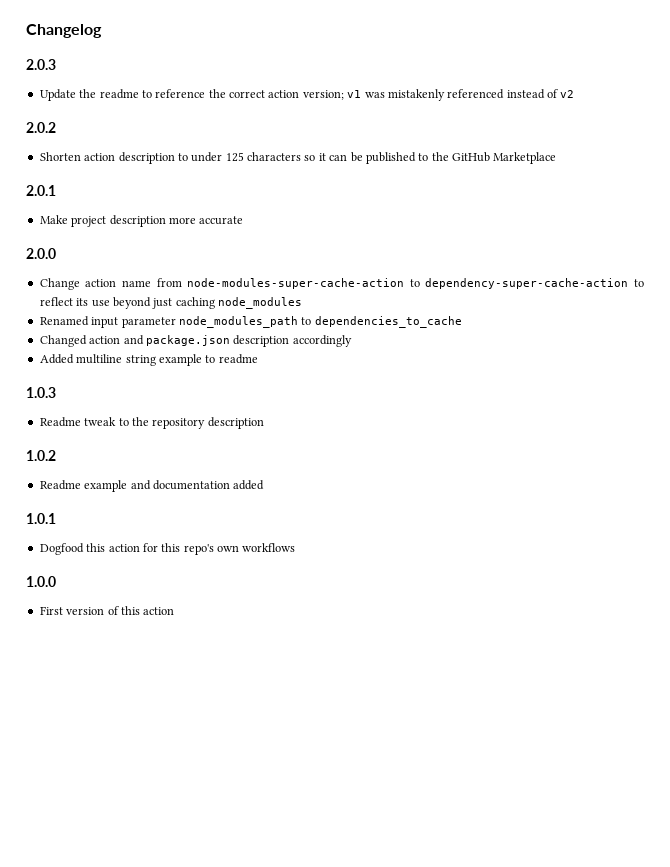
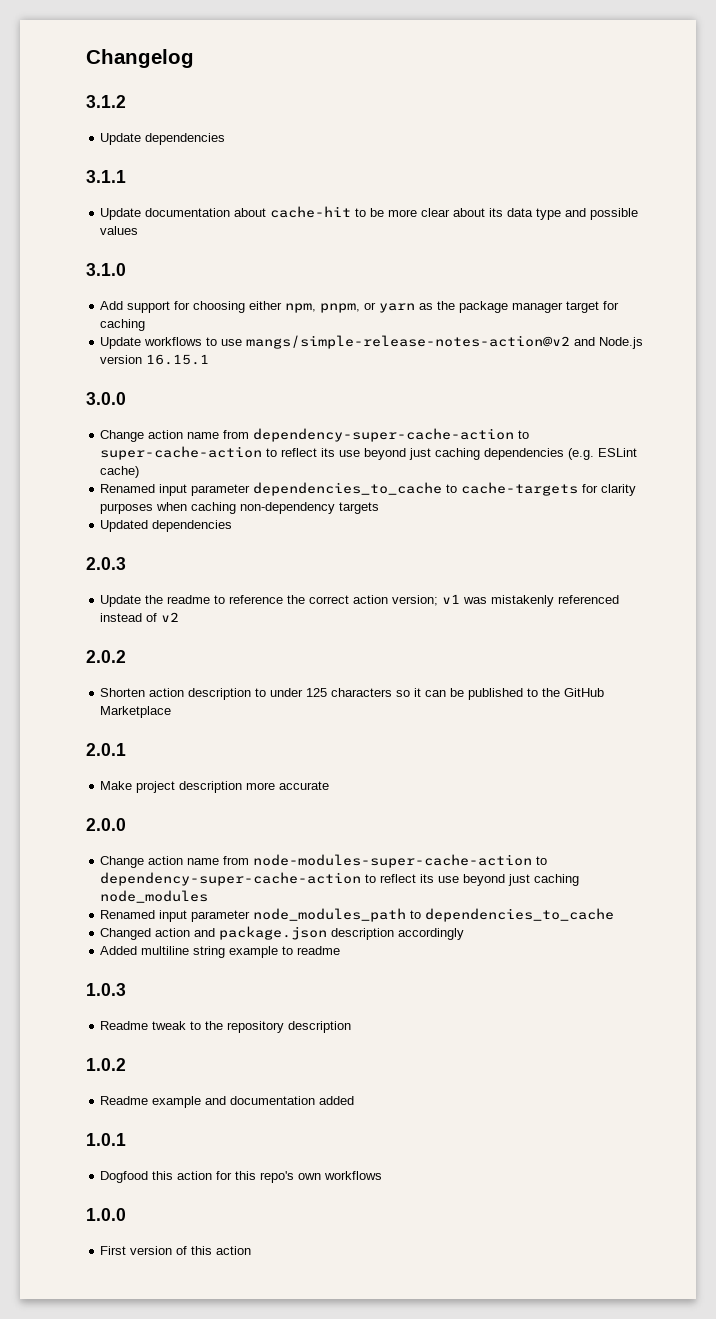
+ 3.1.2
+ Update dependencies
+ 3.1.1
+ Update documentation about cache-hit to be more clear about its data type and possible values
+ 3.1.0
+ Add support for choosing either npm, pnpm, or yarn as the package manager target for caching
+ Update workflows to use mangs/simple-release-notes-action@v2 and Node.js version 16.15.1
+ 3.0.0
+ Change action name from dependency-super-cache-action to super-cache-action to reflect its use beyond just caching dependencies (e.g. ESLint cache)
+ Renamed input parameter dependencies_to_cache to cache-targets for clarity purposes when caching non-dependency targets
+ Updated dependencies

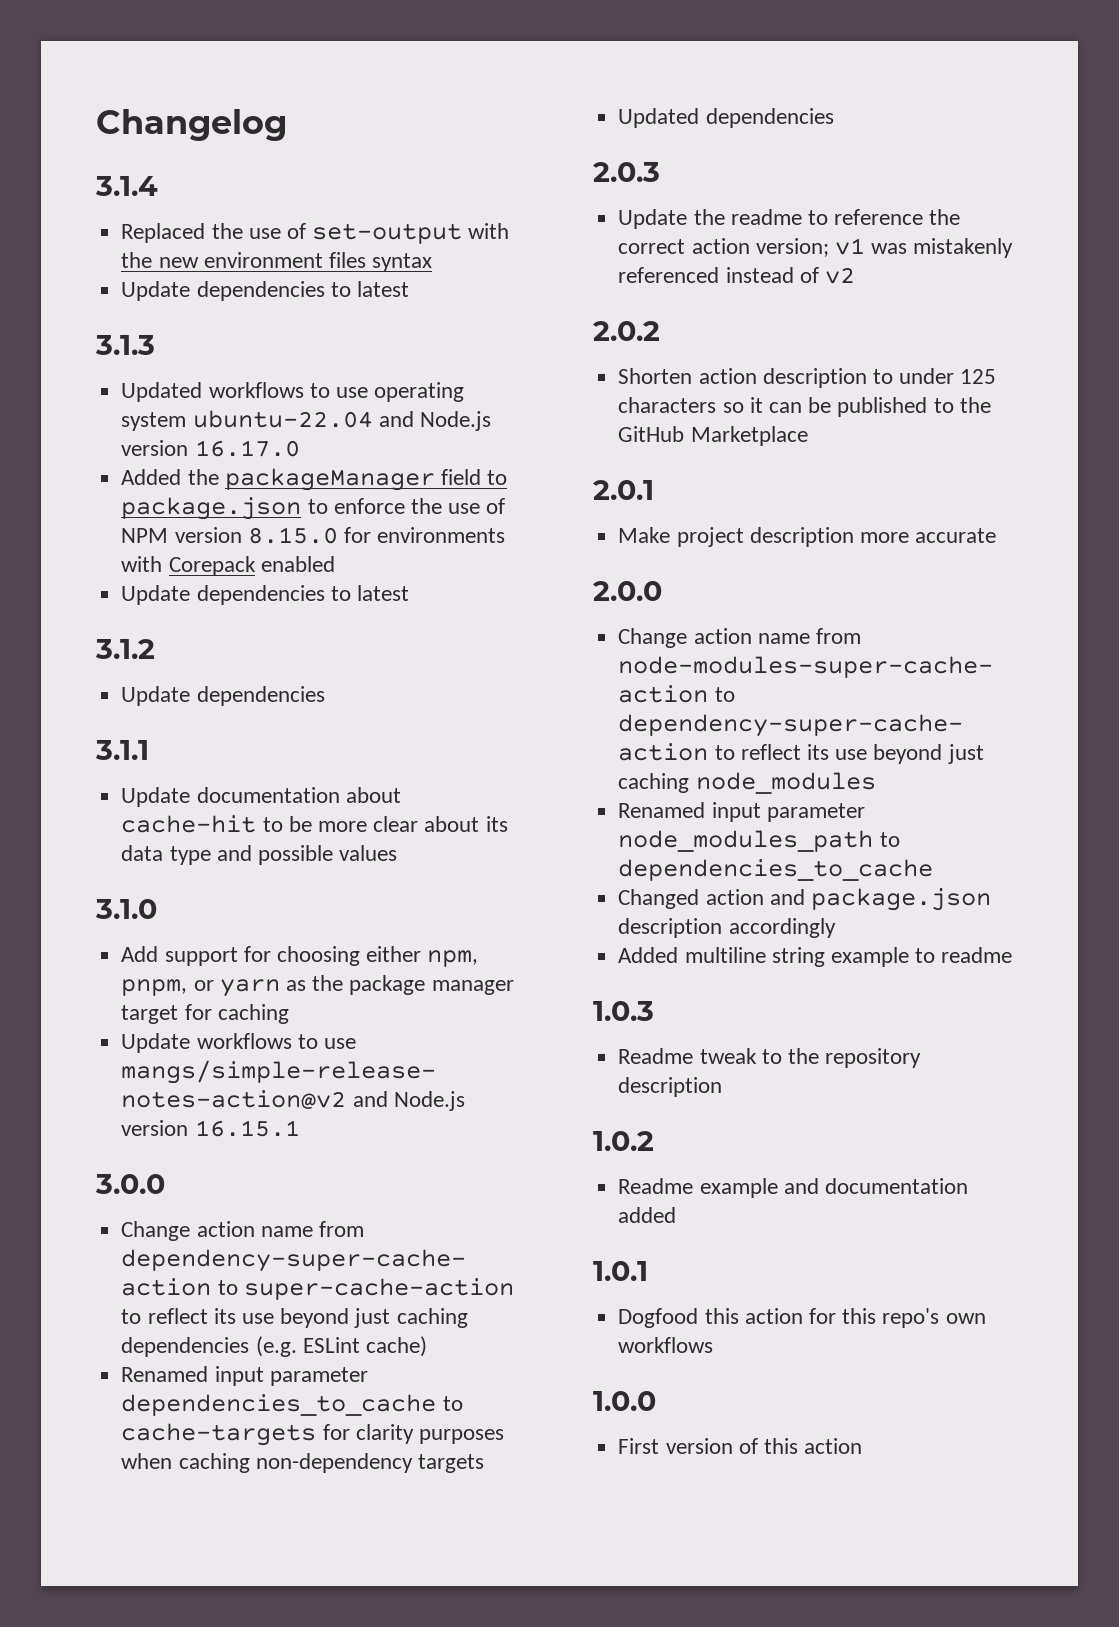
+ 3.1.4
+ Replaced the use of set-output with the new environment files syntax
+ Update dependencies to latest
+ 3.1.3
+ Updated workflows to use operating system ubuntu-22.04 and Node.js version 16.17.0
+ Added the packageManager field to package.json to enforce the use of NPM version 8.15.0 for environments with Corepack enabled
+ Update dependencies to latest

